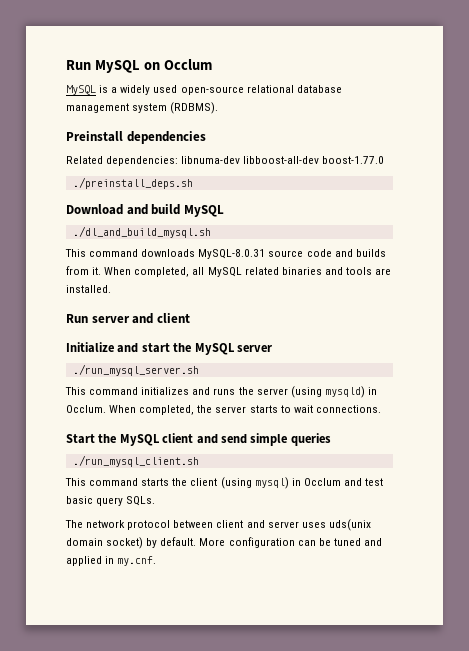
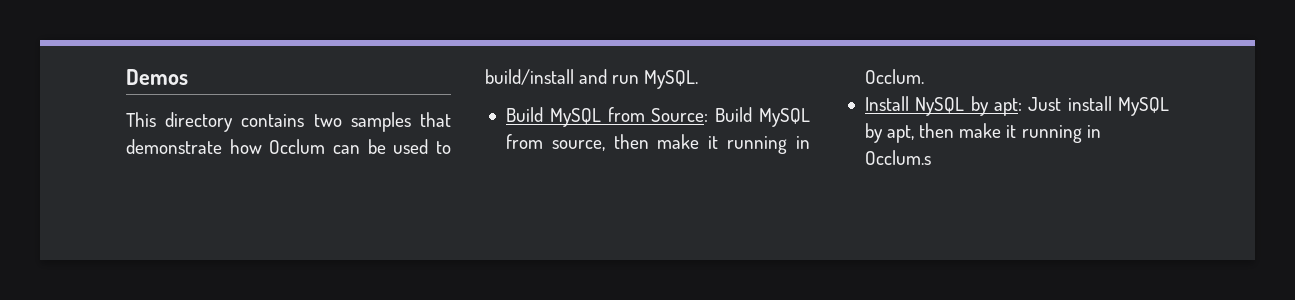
- Run MySQL on Occlum
- MySQL is a widely used open-source relational database management system (RDBMS).
- Preinstall dependencies
- Related dependencies: libnuma-dev libboost-all-dev boost-1.77.0
- ./preinstall_deps.sh
- Download and build MySQL
- ./dl_and_build_mysql.sh
- This command downloads MySQL-8.0.31 source code and builds from it. When completed, all MySQL related binaries and tools are installed.
- Run server and client
- Initialize and start the MySQL server
- ./run_mysql_server.sh
- This command initializes and runs the server (using mysqld) in Occlum. When completed, the server starts to wait connections.
- Start the MySQL client and send simple queries
- ./run_mysql_client.sh
- This command starts the client (using mysql) in Occlum and test basic query SQLs.
- The network protocol between client and server uses uds(unix domain socket) by default. More configuration can be tuned and applied in my.cnf.
+ Demos
+ This directory contains two samples that demonstrate how Occlum can be used to build/install and run MySQL.
+ Build MySQL from Source: Build MySQL from source, then make it running in Occlum.
+ Install NySQL by apt: Just install MySQL by apt, then make it running in Occlum.s

